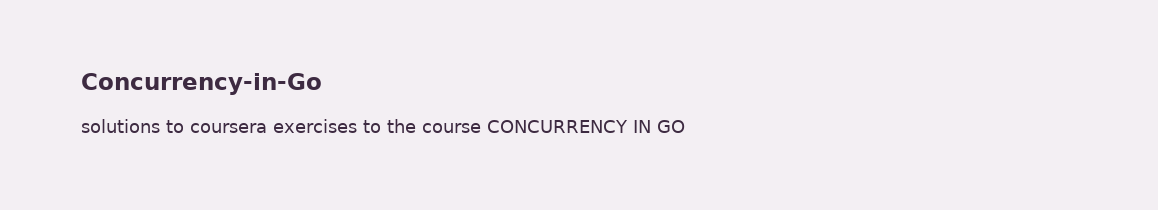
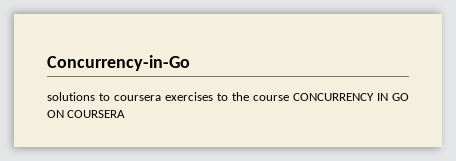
- solutions to coursera exercises to the course CONCURRENCY IN GO
+ solutions to coursera exercises to the course CONCURRENCY IN GO ON COURSERA

